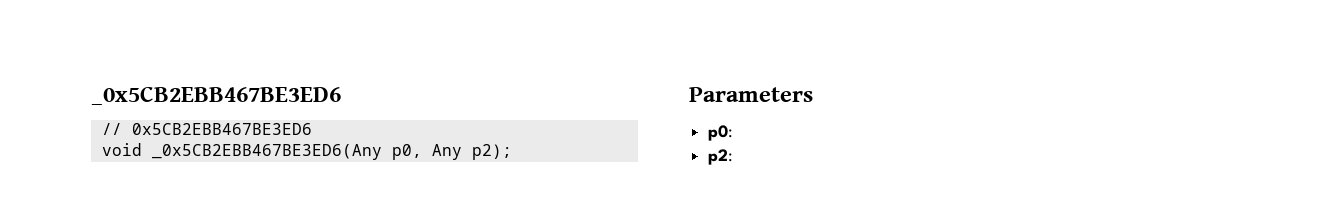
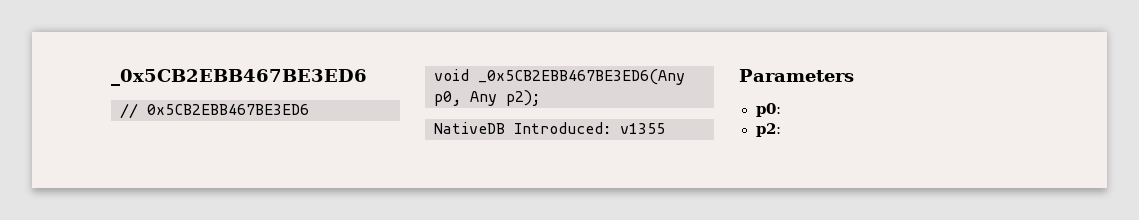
+ NativeDB Introduced: v1355

